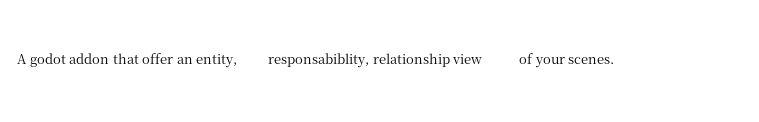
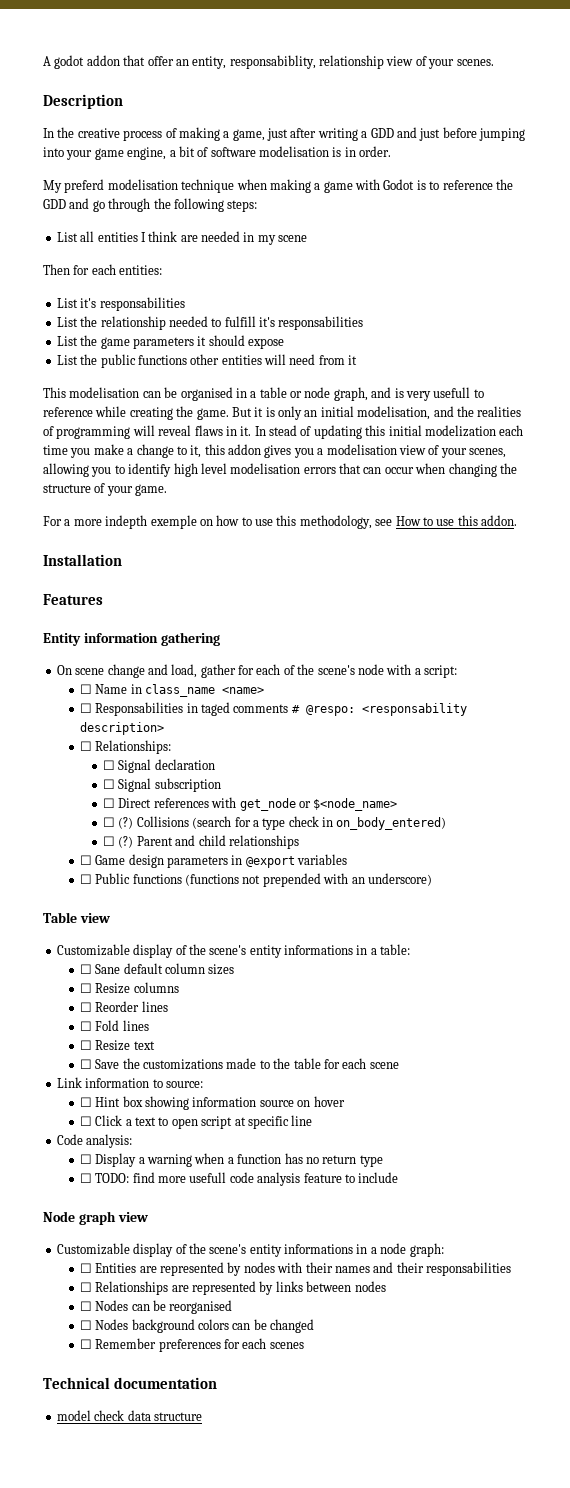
+ Description
+ In the creative process of making a game, just after writing a GDD and just before jumping into your game engine, a bit of software modelisation is in order.
+ My preferd modelisation technique when making a game with Godot is to reference the GDD and go through the following steps:
+ List all entities I think are needed in my scene
+ Then for each entities:
+ List it's responsabilities
+ List the relationship needed to fulfill it's responsabilities
+ List the game parameters it should expose
+ List the public functions other entities will need from it
+ This modelisation can be organised in a table or node graph, and is very usefull to reference while creating the game. But it is only an initial modelisation, and the realities of programming will reveal flaws in it. In stead of updating this initial modelization each time you make a change to it, this addon gives you a modelisation view of your scenes, allowing you to identify high level modelisation errors that can occur when changing the structure of your game.
+ For a more indepth exemple on how to use this methodology, see How to use this addon.
+ Installation
+ Features
+ Entity information gathering
+ On scene change and load, gather for each of the scene's node with a script:
+ ☐ Name in class_name <name>
+ ☐ Responsabilities in taged comments # @respo: <responsability description>
+ ☐ Relationships:
+ ☐ Signal declaration
+ ☐ Signal subscription
+ ☐ Direct references with get_node or $<node_name>
+ ☐ (?) Collisions (search for a type check in on_body_entered)
+ ☐ (?) Parent and child relationships
+ ☐ Game design parameters in @export variables
+ ☐ Public functions (functions not prepended with an underscore)
+ Table view
+ Customizable display of the scene's entity informations in a table:
+ ☐ Sane default column sizes
+ ☐ Resize columns
+ ☐ Reorder lines
+ ☐ Fold lines
+ ☐ Resize text
+ ☐ Save the customizations made to the table for each scene
+ Link information to source:
+ ☐ Hint box showing information source on hover
+ ☐ Click a text to open script at specific line
+ Code analysis:
+ ☐ Display a warning when a function has no return type
+ ☐ TODO: find more usefull code analysis feature to include
+ Node graph view
+ Customizable display of the scene's entity informations in a node graph:
+ ☐ Entities are represented by nodes with their names and their responsabilities
+ ☐ Relationships are represented by links between nodes
+ ☐ Nodes can be reorganised
+ ☐ Nodes background colors can be changed
+ ☐ Remember preferences for each scenes
+ Technical documentation
+ model check data structure

